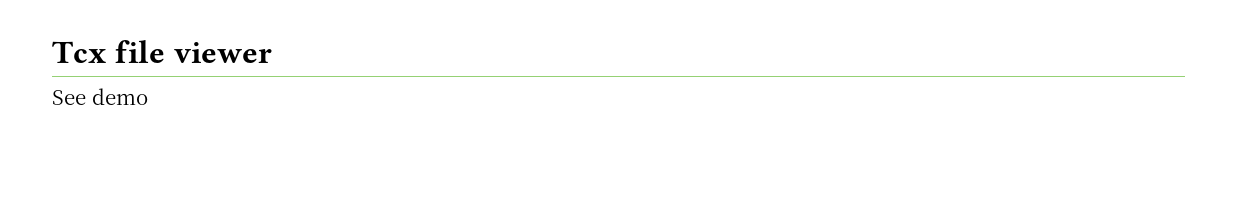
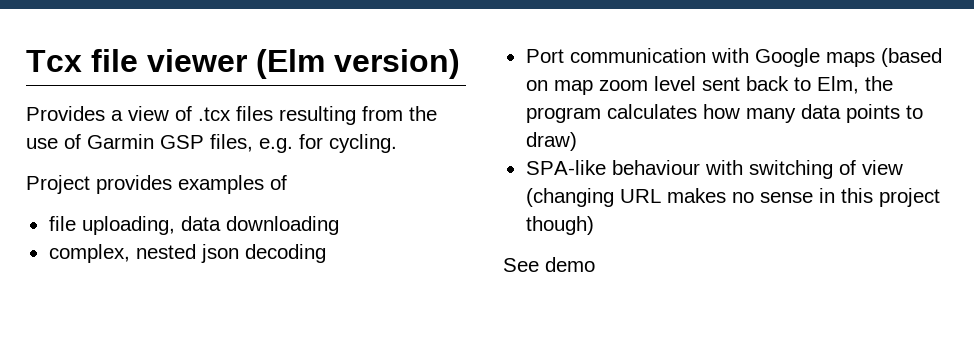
- Tcx file viewer
+ Tcx file viewer (Elm version)
+ Provides a view of .tcx files resulting from the use of Garmin GSP files, e.g. for cycling.
+ Project provides examples of
+ file uploading, data downloading
+ complex, nested json decoding
+ Port communication with Google maps (based on map zoom level sent back to Elm, the program calculates how many data points to draw)
+ SPA-like behaviour with switching of view (changing URL makes no sense in this project though)

